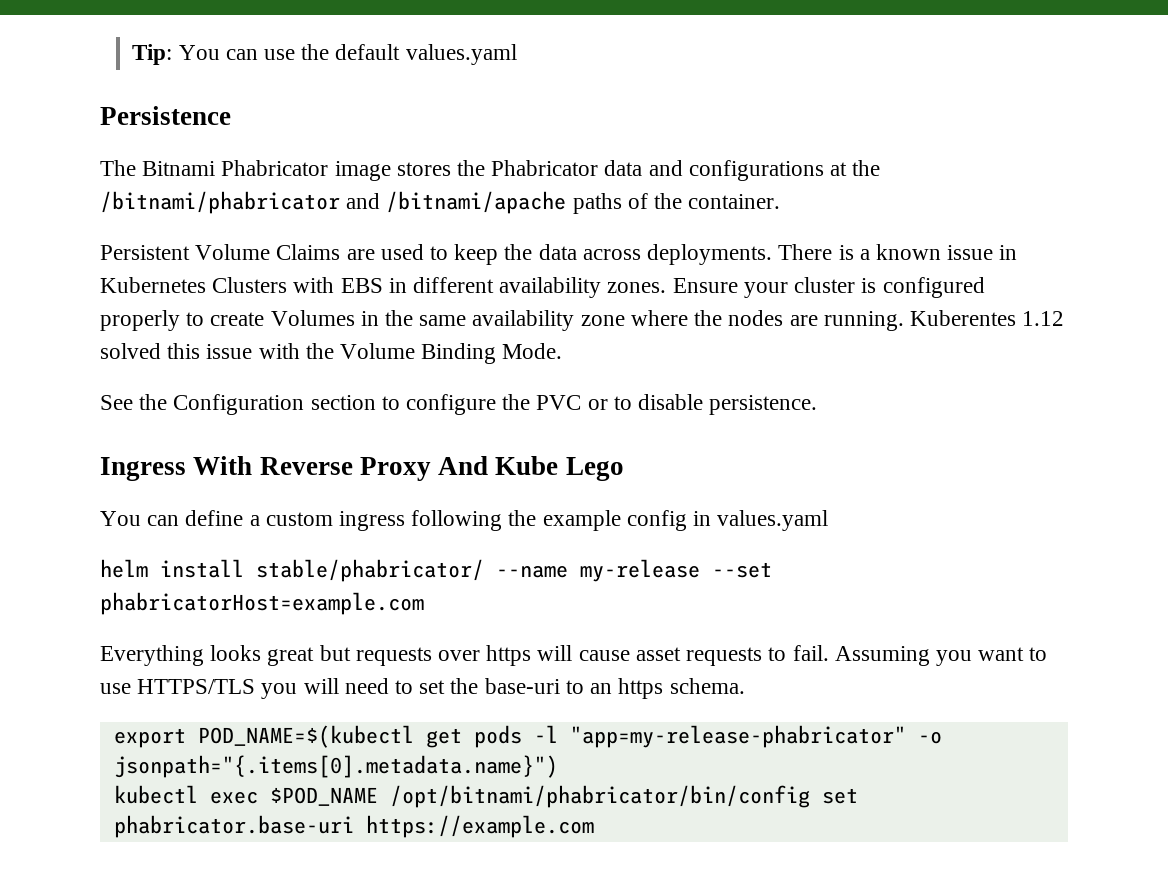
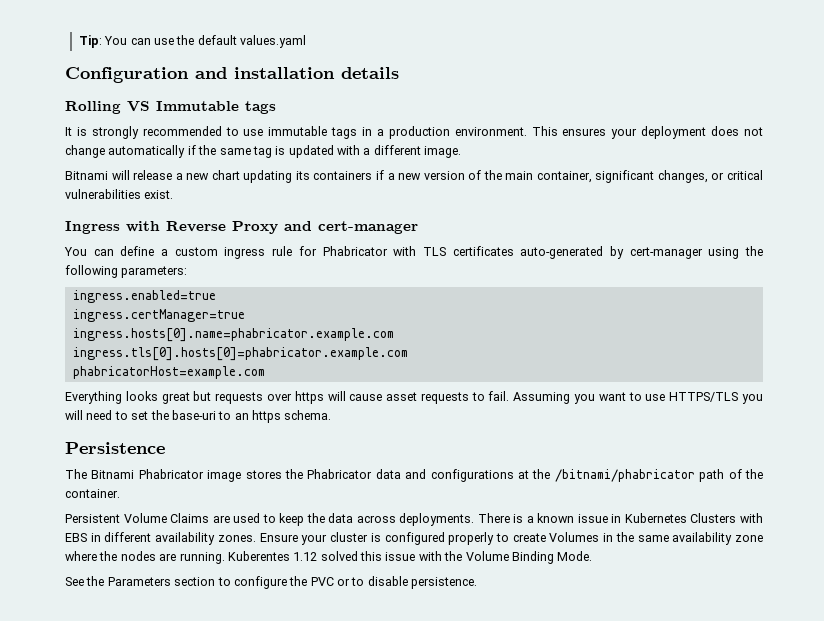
+ Configuration and installation details
+ Rolling VS Immutable tags
+ It is strongly recommended to use immutable tags in a production environment. This ensures your deployment does not change automatically if the same tag is updated with a different image.
+ Bitnami will release a new chart updating its containers if a new version of the main container, significant changes, or critical vulnerabilities exist.
+ Ingress with Reverse Proxy and cert-manager
+ You can define a custom ingress rule for Phabricator with TLS certificates auto-generated by cert-manager using the following parameters:
+ ingress.enabled=true
+ ingress.certManager=true
+ ingress.hosts[0].name=phabricator.example.com
+ ingress.tls[0].hosts[0]=phabricator.example.com
+ phabricatorHost=example.com
+ Everything looks great but requests over https will cause asset requests to fail. Assuming you want to use HTTPS/TLS you will need to set the base-uri to an https schema.
- The Bitnami Phabricator image stores the Phabricator data and configurations at the /bitnami/phabricator and /bitnami/apache paths of the container.
+ The Bitnami Phabricator image stores the Phabricator data and configurations at the /bitnami/phabricator path of the container.
- See the Configuration section to configure the PVC or to disable persistence.
+ See the Parameters section to configure the PVC or to disable persistence.
- Ingress With Reverse Proxy And Kube Lego
- You can define a custom ingress following the example config in values.yaml
- helm install stable/phabricator/ --name my-release --set phabricatorHost=example.com
- Everything looks great but requests over https will cause asset requests to fail. Assuming you want to use HTTPS/TLS you will need to set the base-uri to an https schema.
- export POD_NAME=$(kubectl get pods -l "app=my-release-phabricator" -o jsonpath="{.items[0].metadata.name}")
- kubectl exec $POD_NAME /opt/bitnami/phabricator/bin/config set phabricator.base-uri https://example.com

